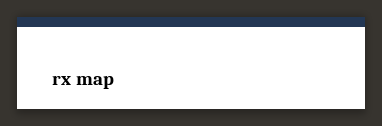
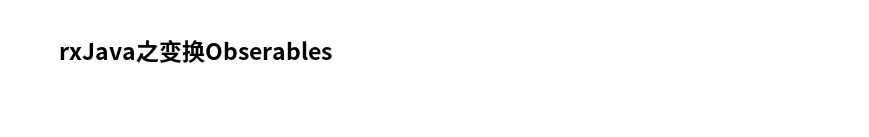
- rx map
+ rxJava之变换Obserables

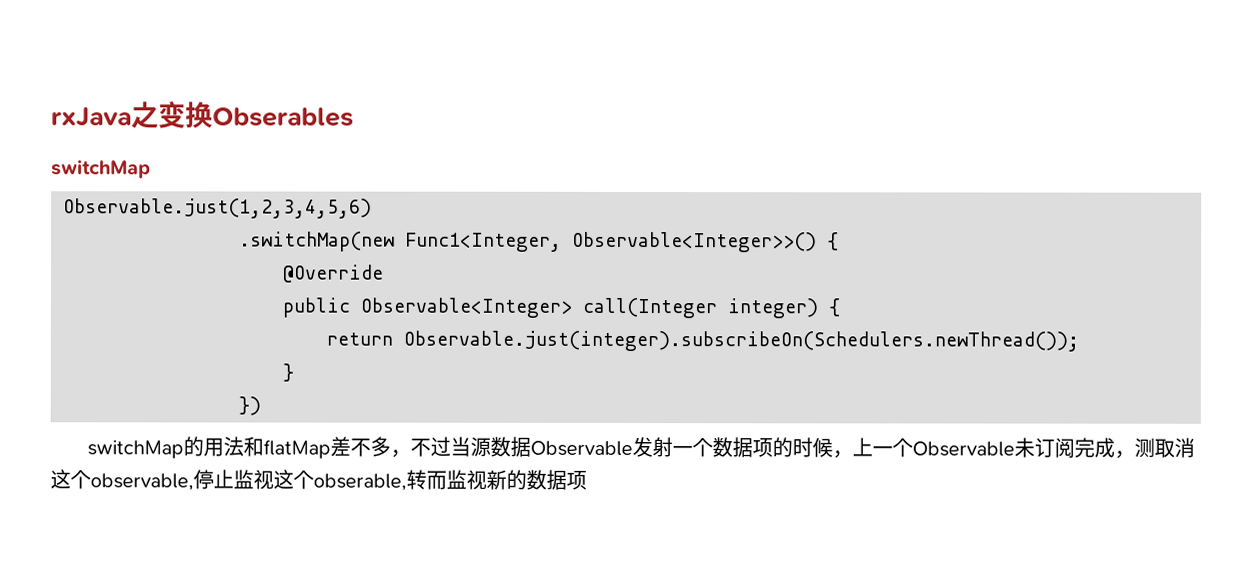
  rxJava之变换Obserables
+ switchMap
+ Observable.just(1,2,3,4,5,6)
+ .switchMap(new Func1<Integer, Observable<Integer>>() {
+ @Override
+ public Observable<Integer> call(Integer integer) {
+ return Observable.just(integer).subscribeOn(Schedulers.newThread());
+ }
+ })
+ switchMap的用法和flatMap差不多，不过当源数据Observable发射一个数据项的时候，上一个Observable未订阅完成，测取消这个observable,停止监视这个obserable,转而监视新的数据项

